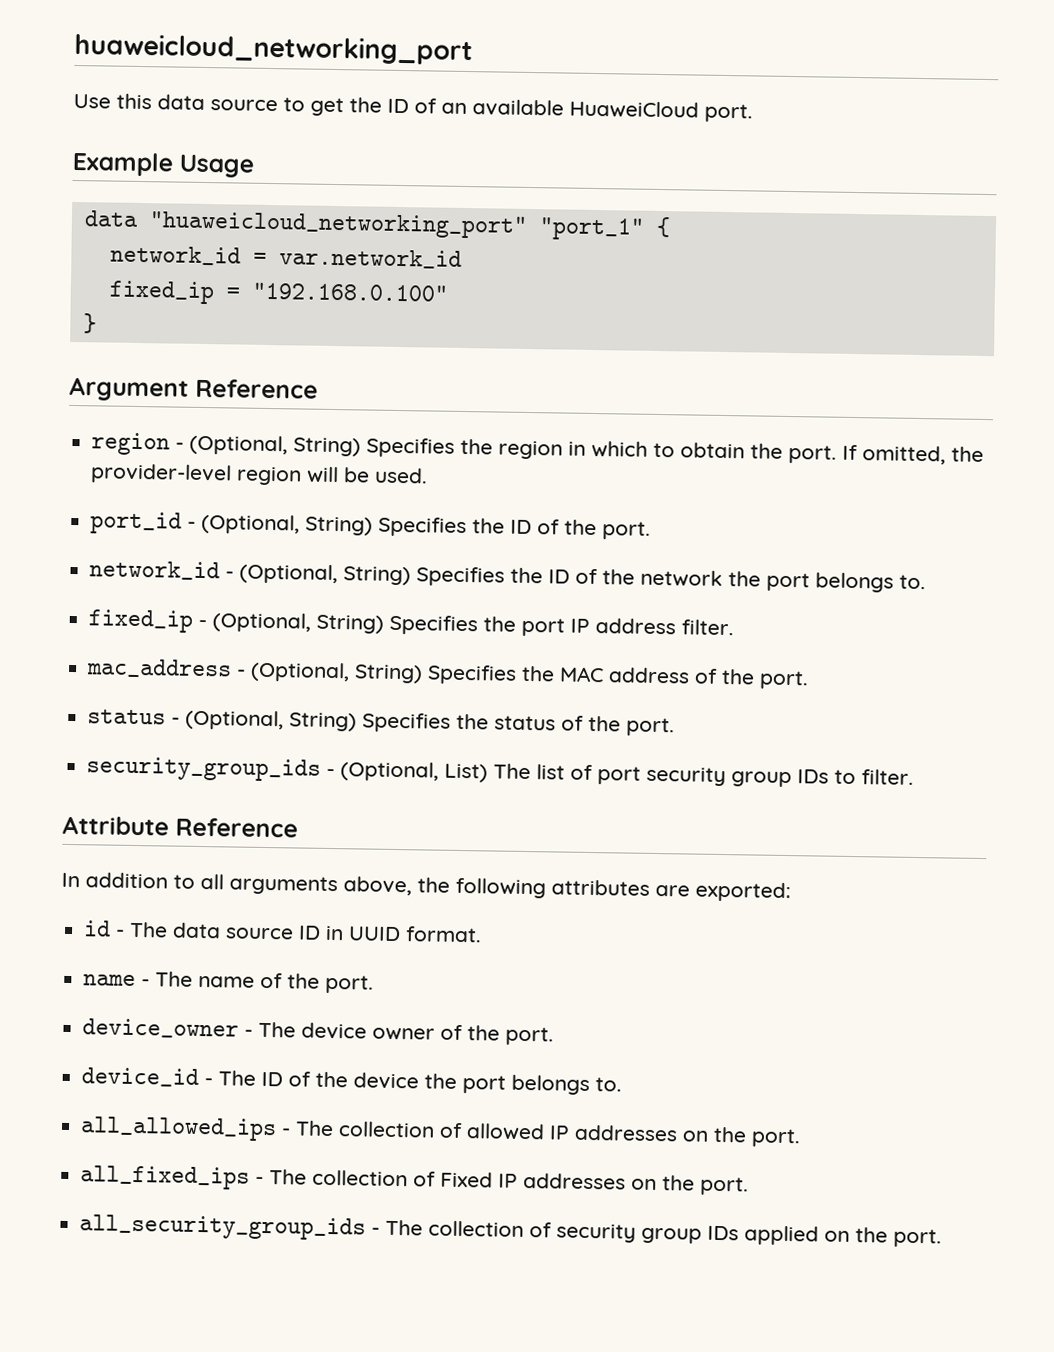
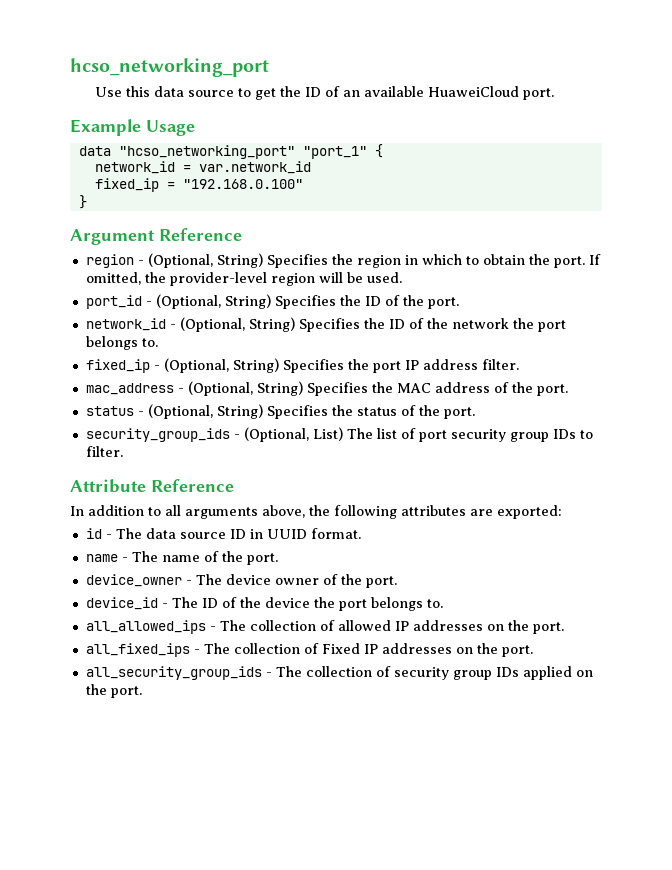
- huaweicloud_networking_port
+ hcso_networking_port
- data "huaweicloud_networking_port" "port_1" {
+ data "hcso_networking_port" "port_1" {

